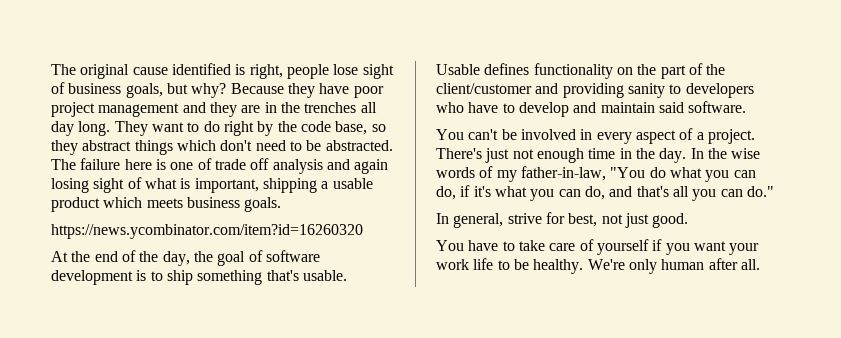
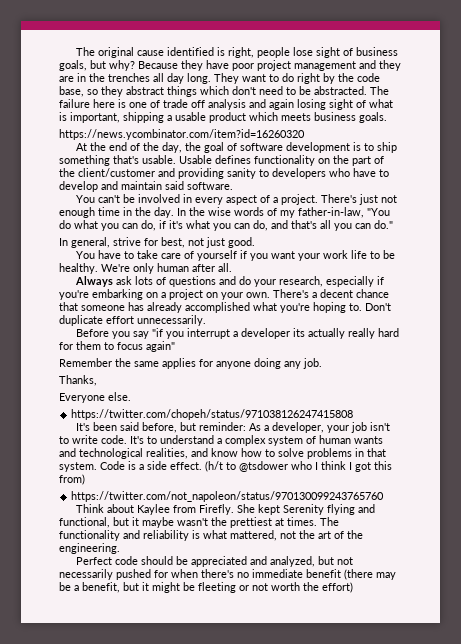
+ Always ask lots of questions and do your research, especially if you're embarking on a project on your own. There's a decent chance that someone has already accomplished what you're hoping to. Don't duplicate effort unnecessarily.
+ Before you say "if you interrupt a developer its actually really hard for them to focus again"
+ Remember the same applies for anyone doing any job.
+ Thanks,
+ Everyone else.
+ https://twitter.com/chopeh/status/971038126247415808
+ It's been said before, but reminder: As a developer, your job isn't to write code. It's to understand a complex system of human wants and technological realities, and know how to solve problems in that system. Code is a side effect. (h/t to @tsdower who I think I got this from)
+ https://twitter.com/not_napoleon/status/970130099243765760
+ Think about Kaylee from Firefly. She kept Serenity flying and functional, but it maybe wasn't the prettiest at times. The functionality and reliability is what mattered, not the art of the engineering.
+ Perfect code should be appreciated and analyzed, but not necessarily pushed for when there's no immediate benefit (there may be a benefit, but it might be fleeting or not worth the effort)

